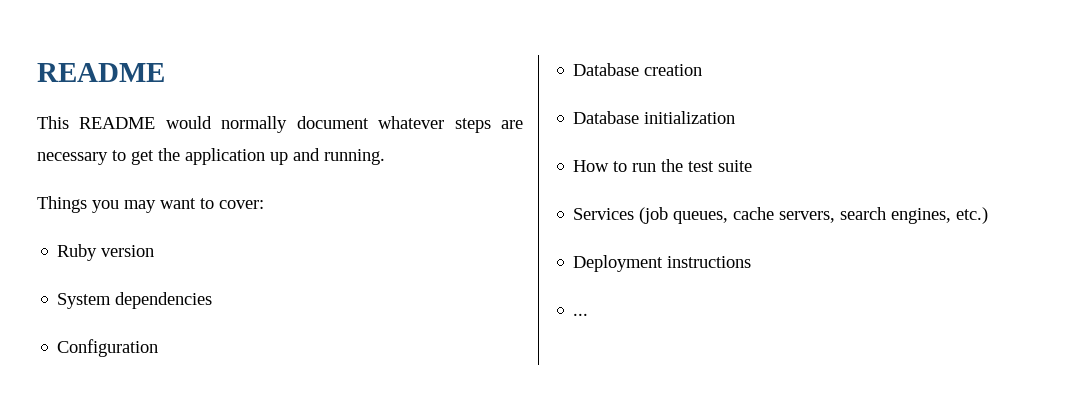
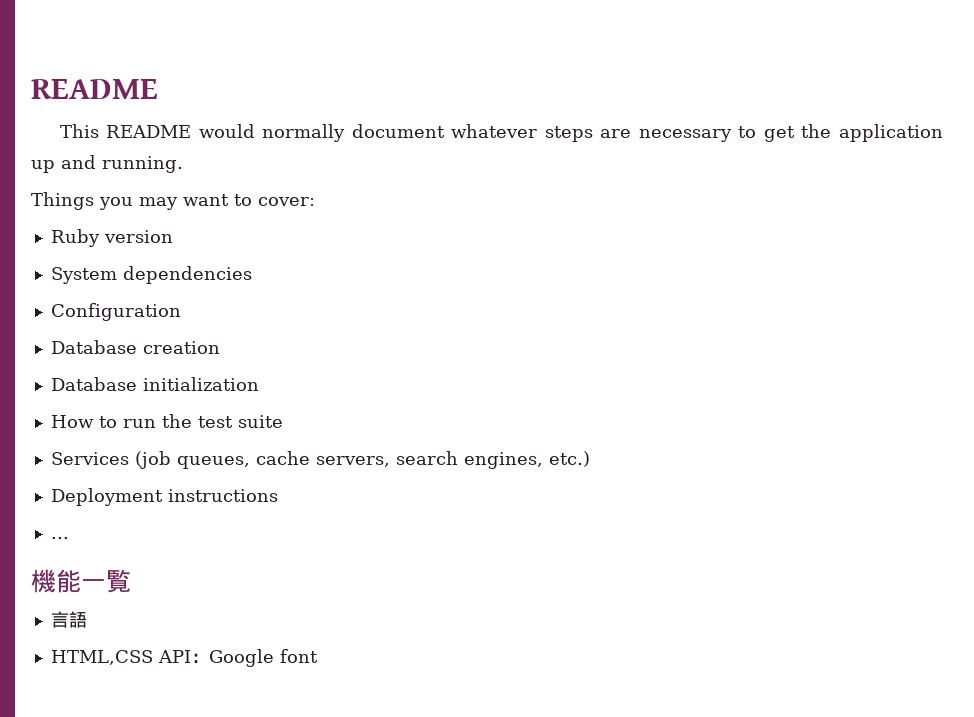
+ 機能一覧
+ 言語
+ HTML,CSS API：Google font

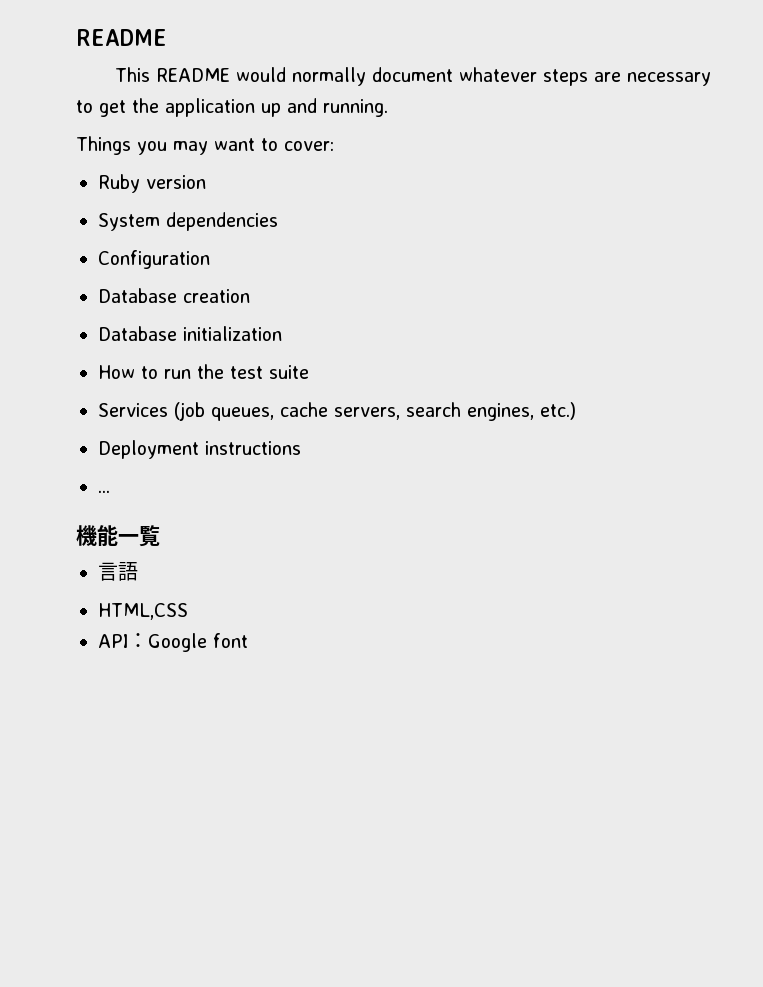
- HTML,CSS API：Google font
+ HTML,CSS
+ API：Google font

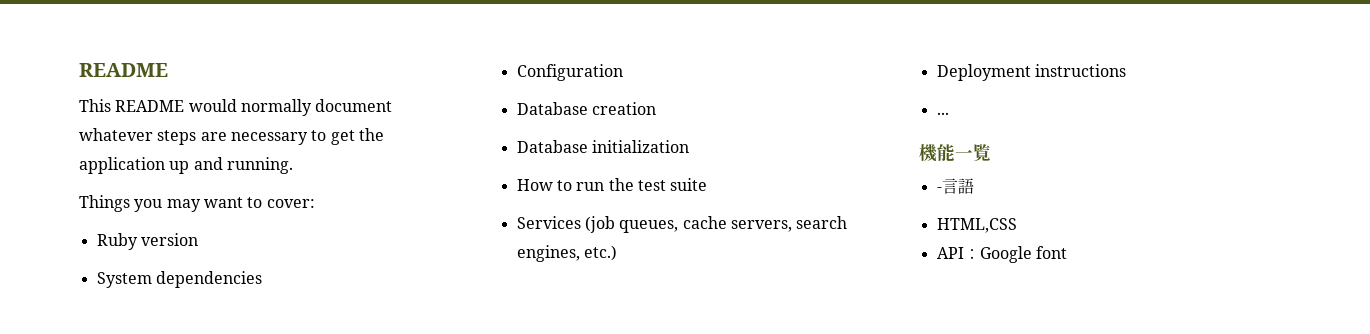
- 言語
+ -言語

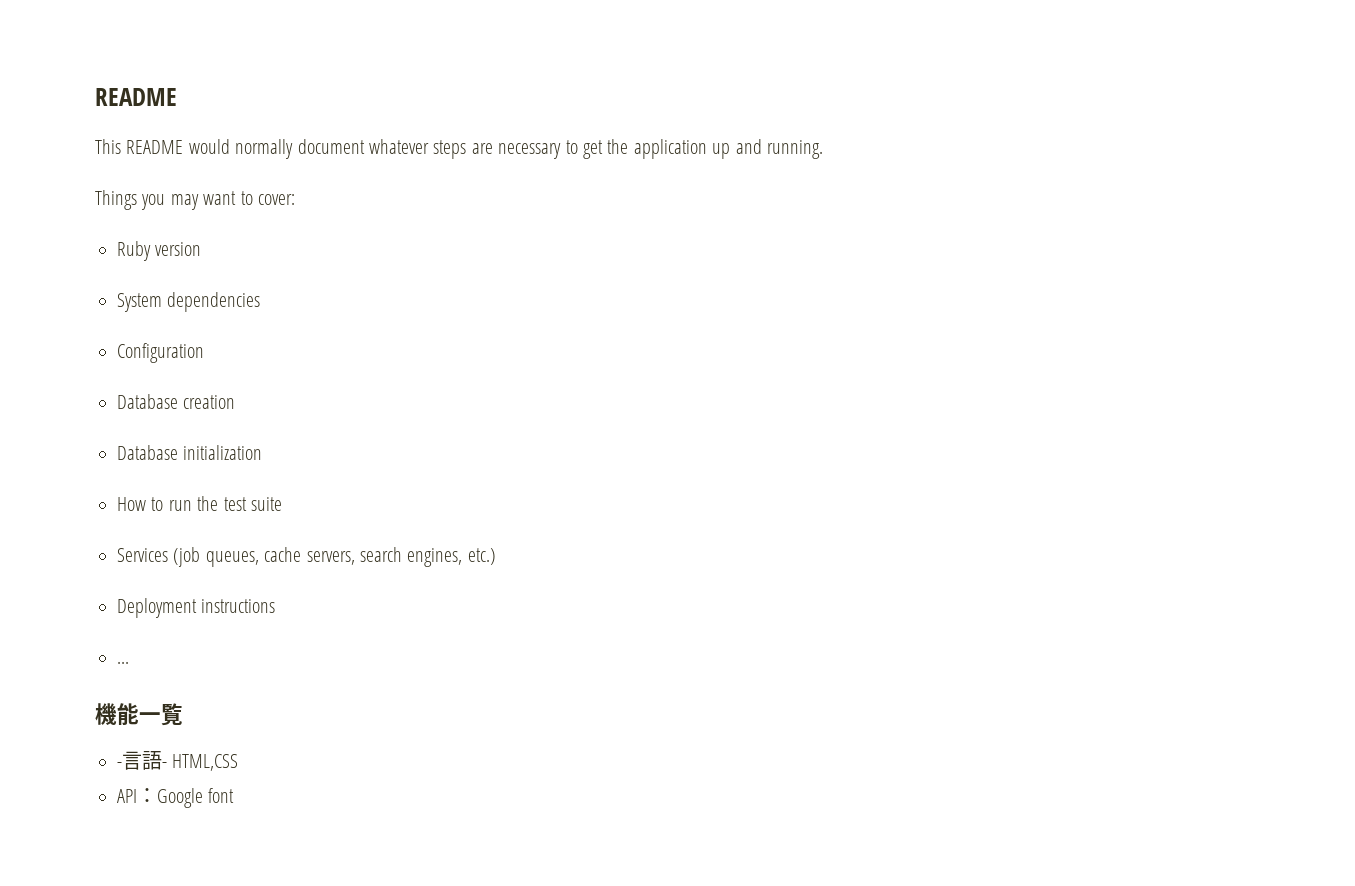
- -言語
- HTML,CSS
+ -言語- HTML,CSS

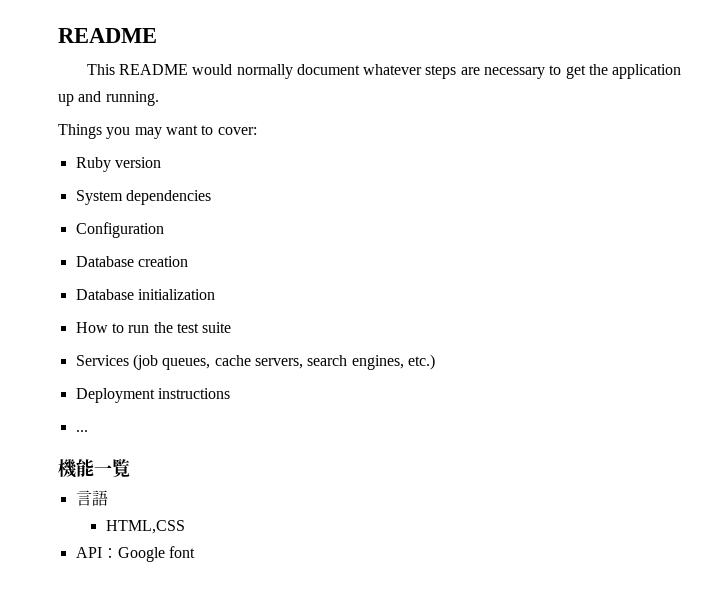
- -言語- HTML,CSS
+ 言語
+ HTML,CSS

